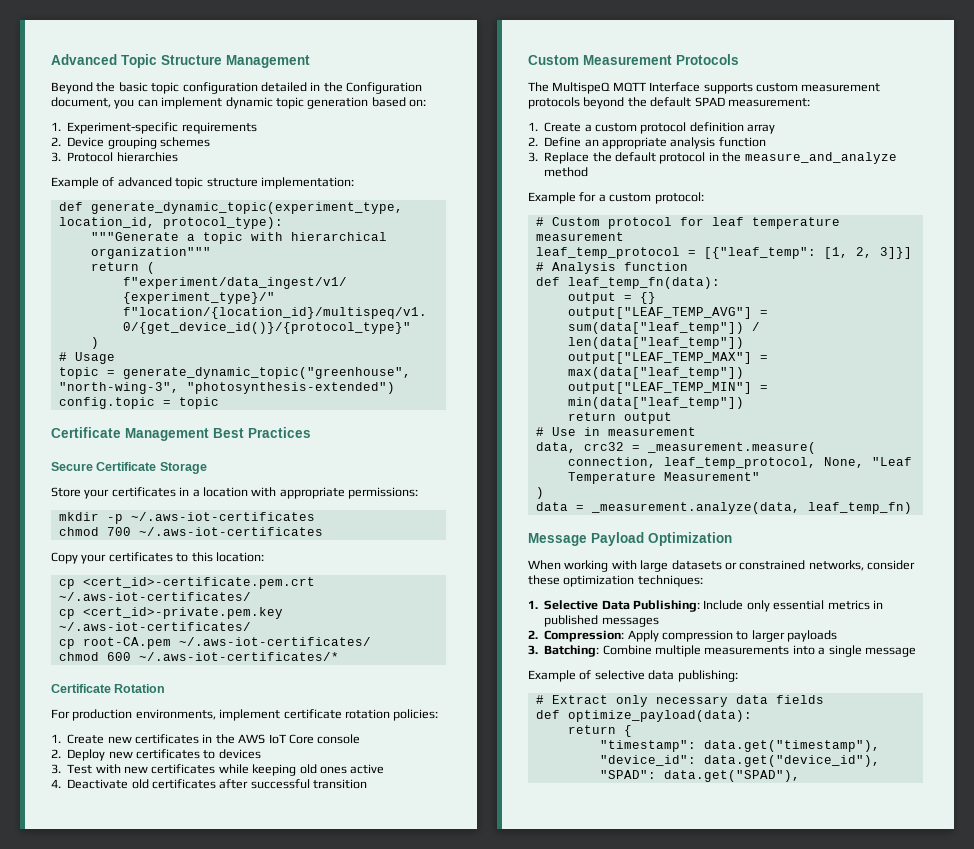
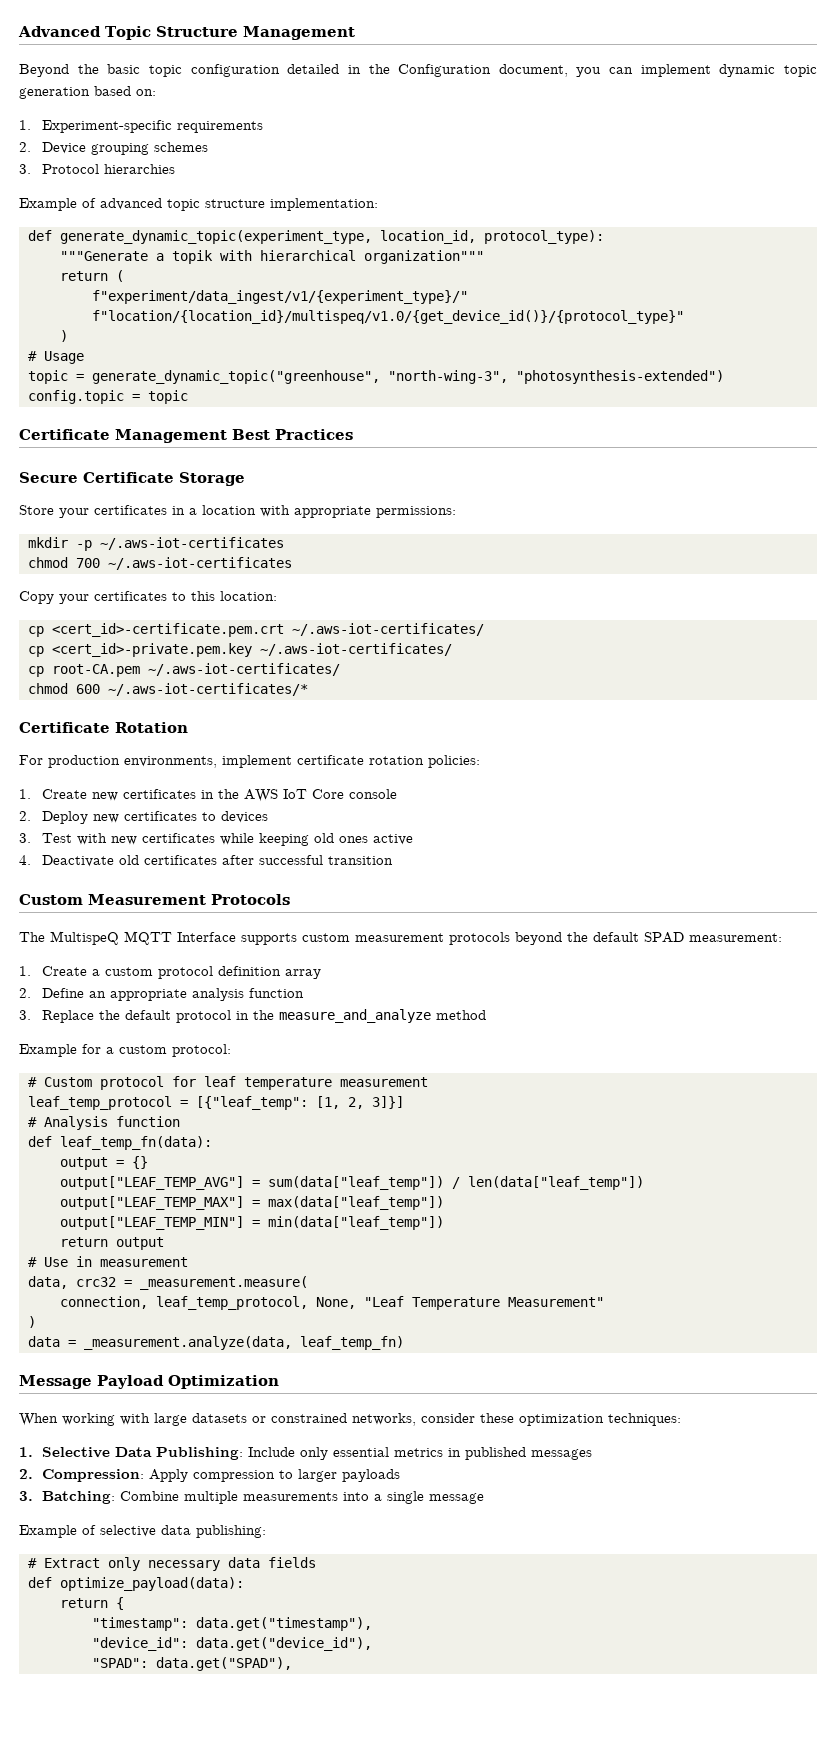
- """Generate a topic with hierarchical organization"""
+ """Generate a topik with hierarchical organization"""

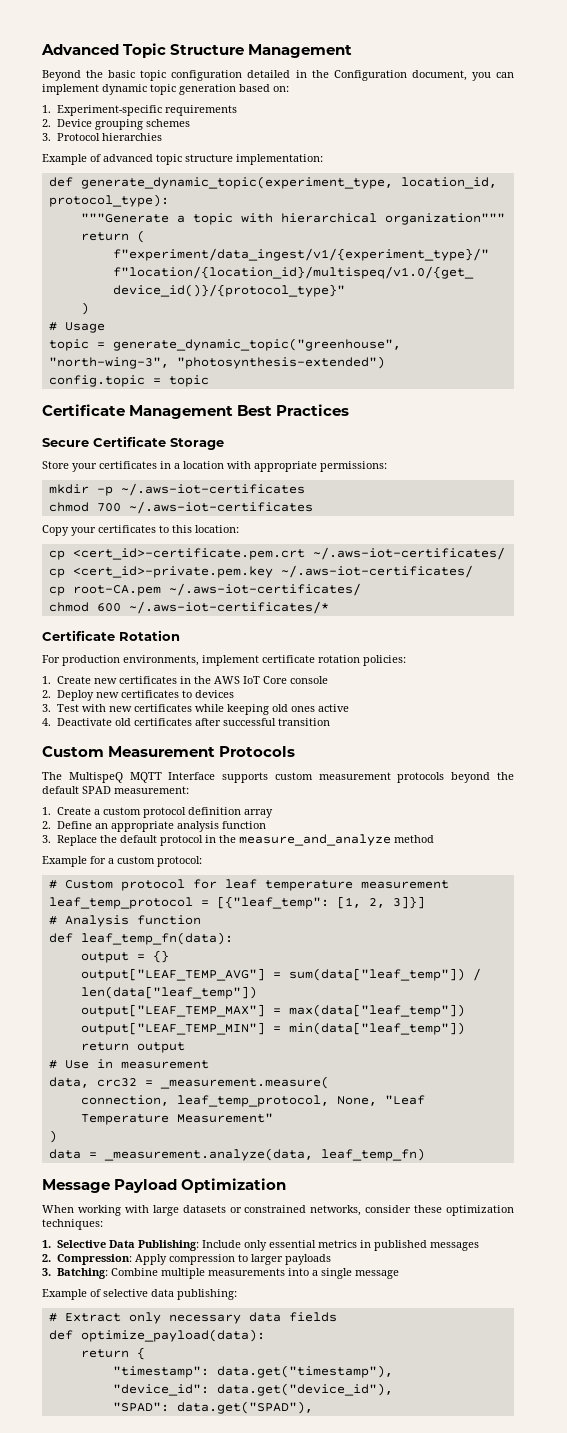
- """Generate a topik with hierarchical organization"""
+ """Generate a topic with hierarchical organization"""

